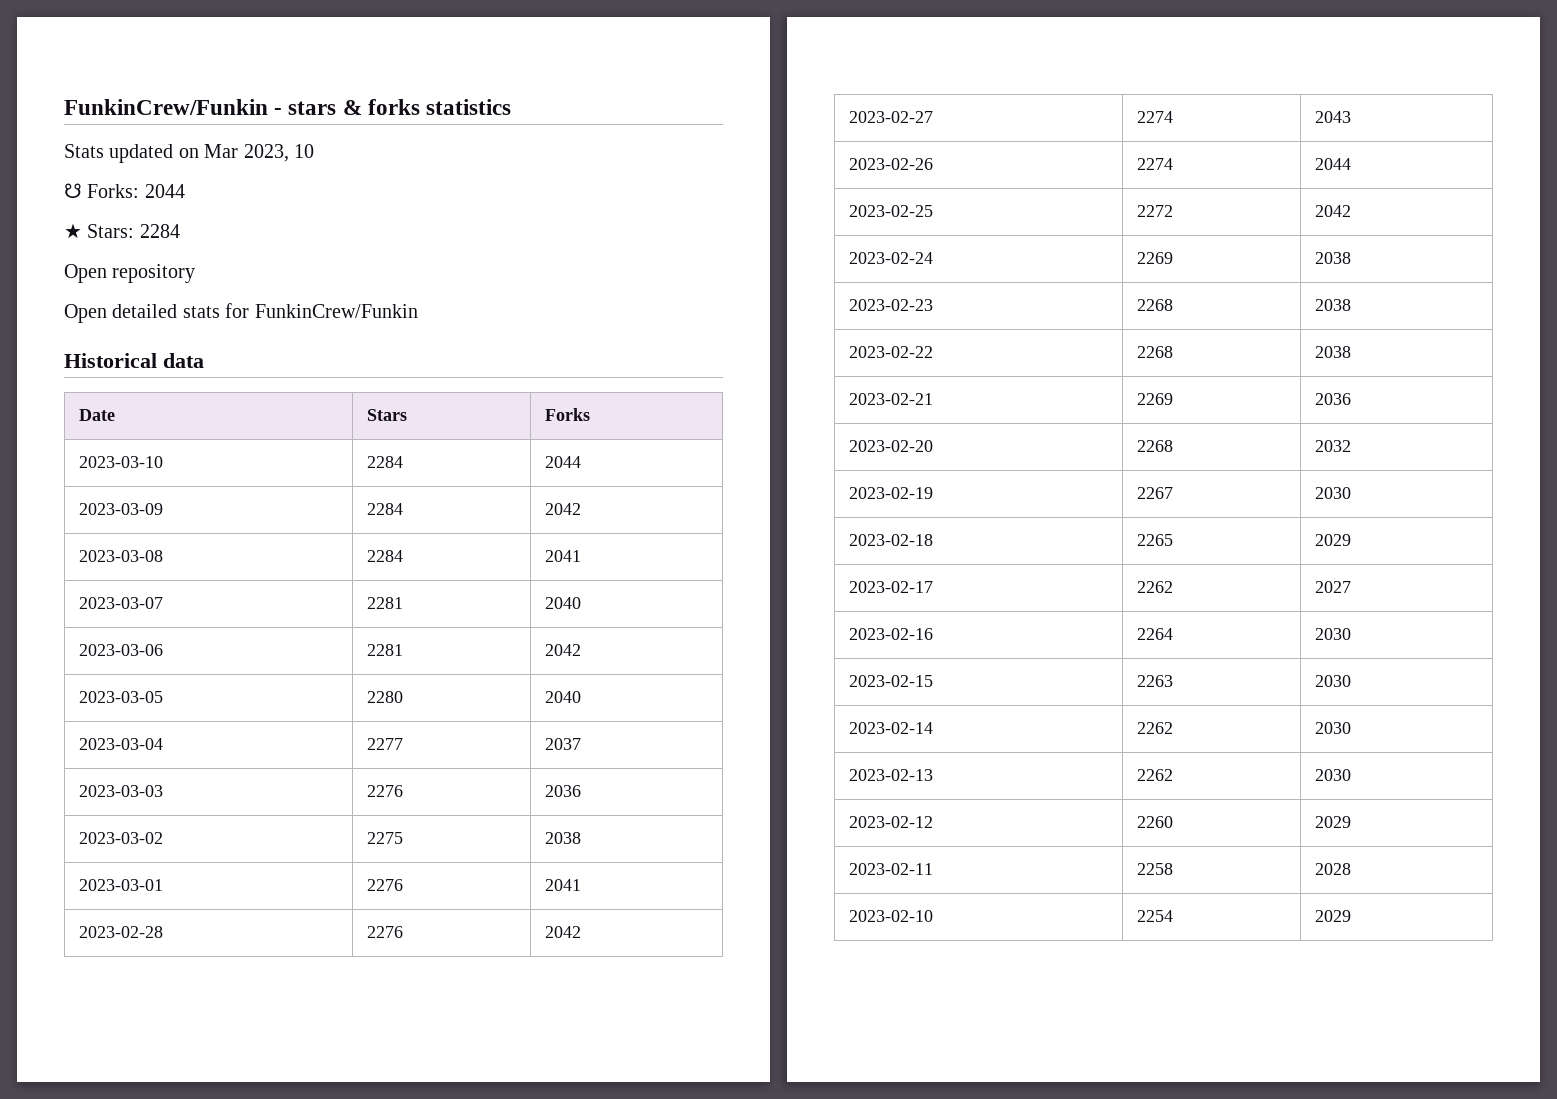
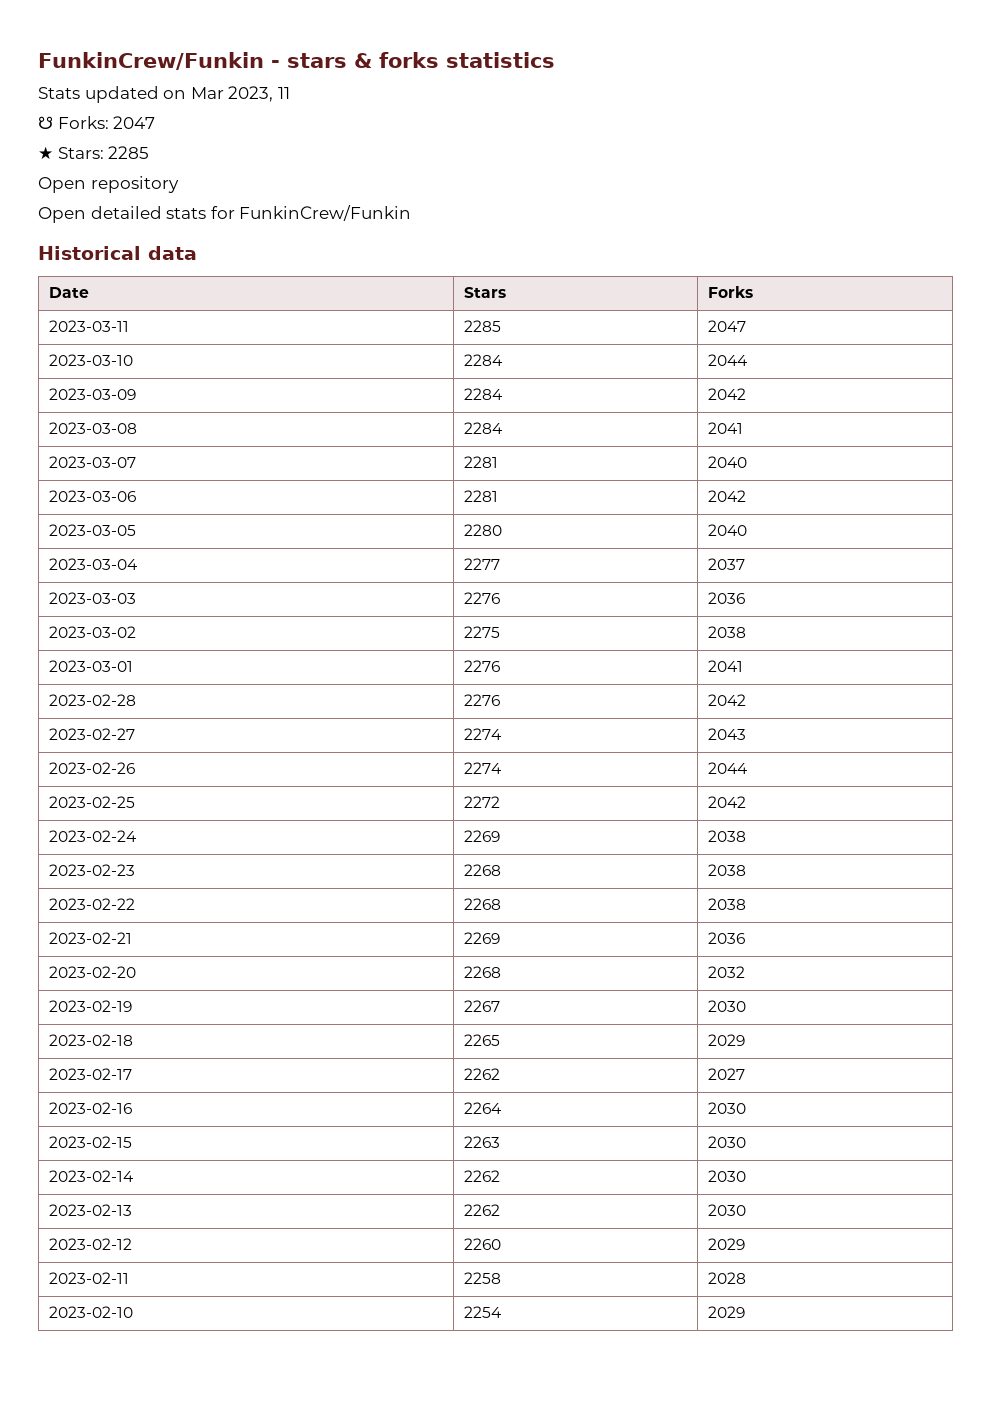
- Stats updated on Mar 2023, 10
+ Stats updated on Mar 2023, 11
- ☋ Forks: 2044
+ ☋ Forks: 2047
- ★ Stars: 2284
+ ★ Stars: 2285
+ 2023-03-11 | 2285 | 2047

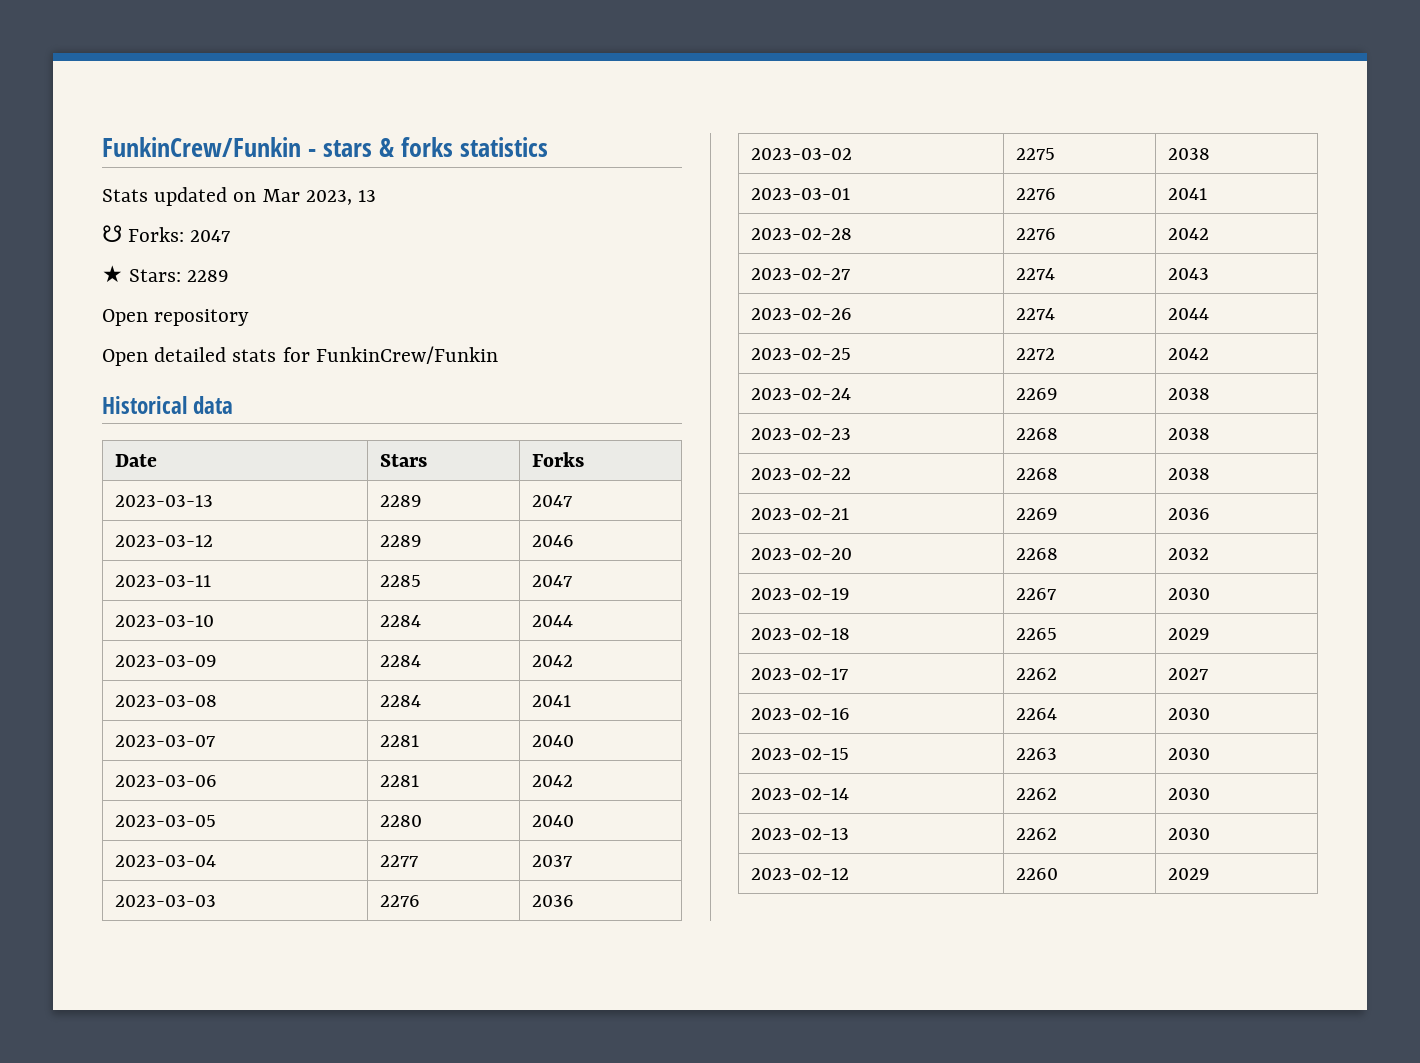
- Stats updated on Mar 2023, 11
+ Stats updated on Mar 2023, 13
- ★ Stars: 2285
+ ★ Stars: 2289
+ 2023-03-13 | 2289 | 2047
+ 2023-03-12 | 2289 | 2046
- 2023-02-11 | 2258 | 2028
- 2023-02-10 | 2254 | 2029

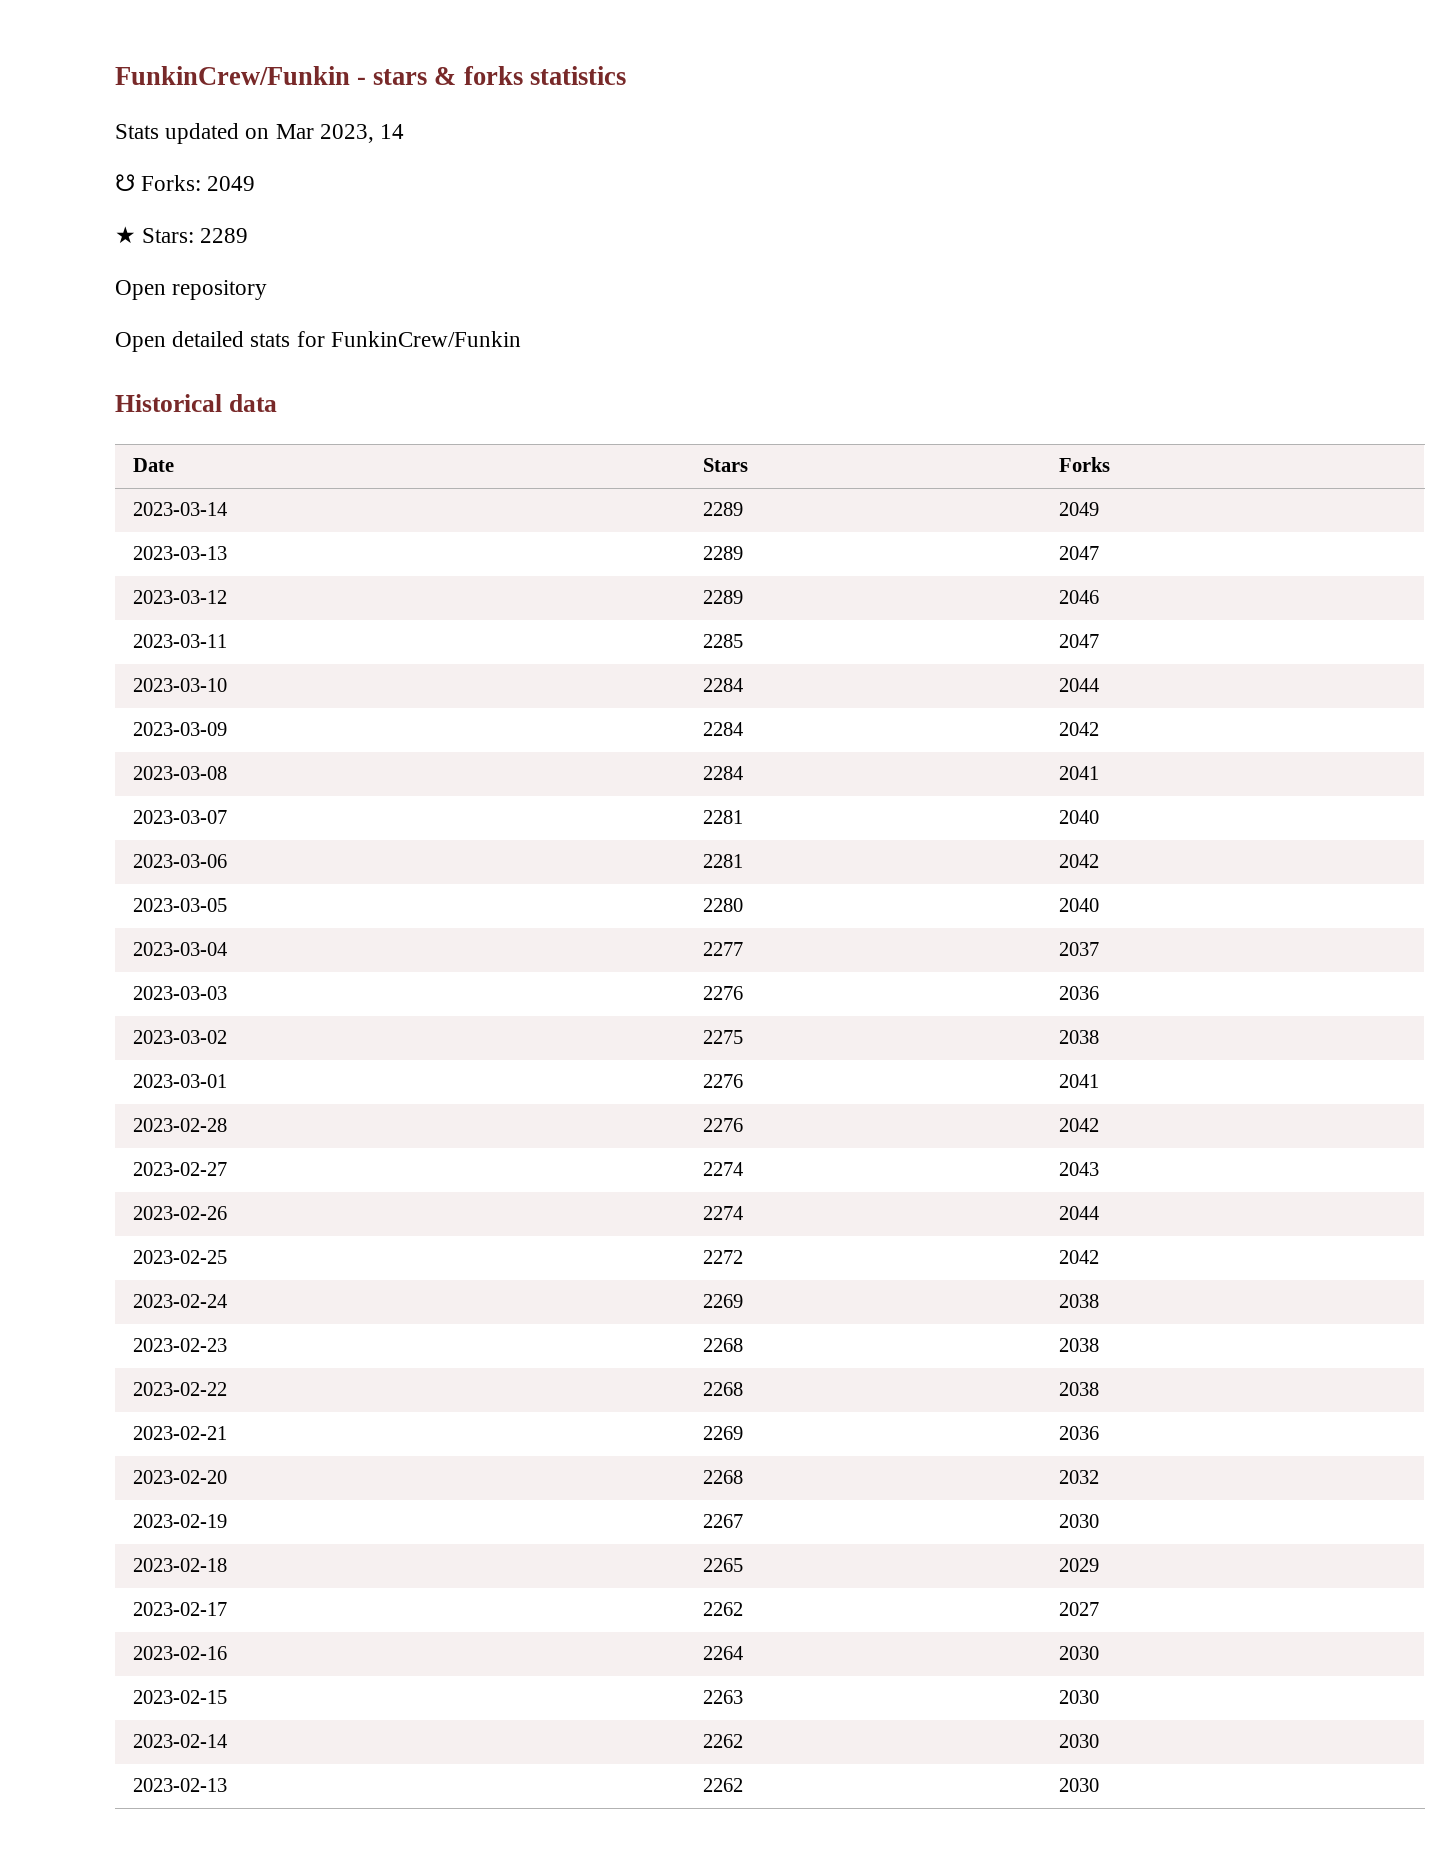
- Stats updated on Mar 2023, 13
+ Stats updated on Mar 2023, 14
- ☋ Forks: 2047
+ ☋ Forks: 2049
+ 2023-03-14 | 2289 | 2049
- 2023-02-12 | 2260 | 2029

